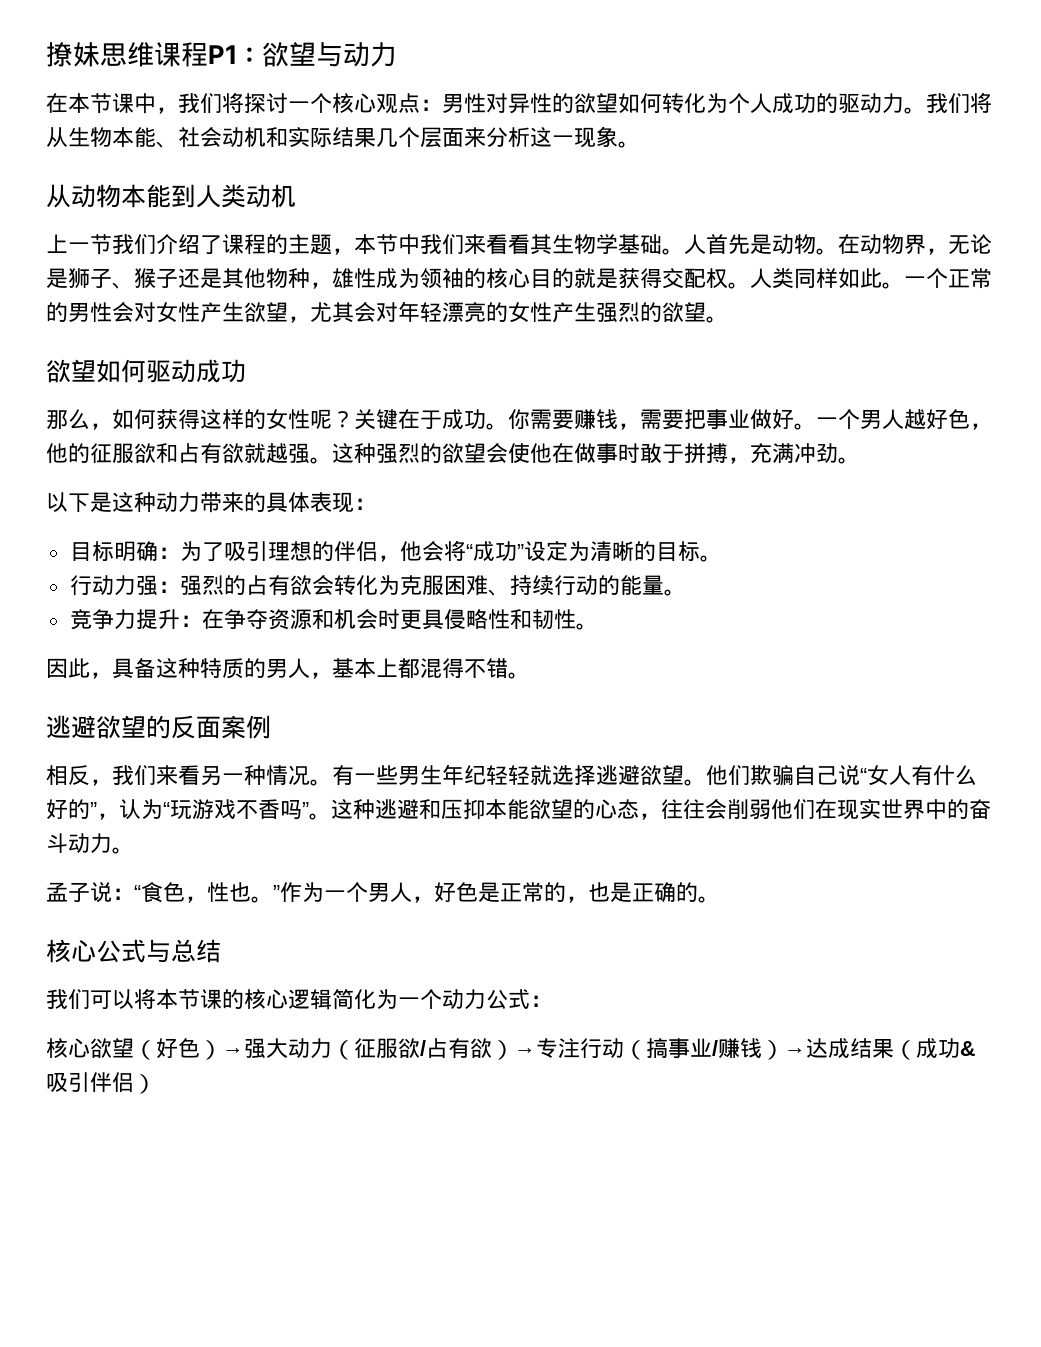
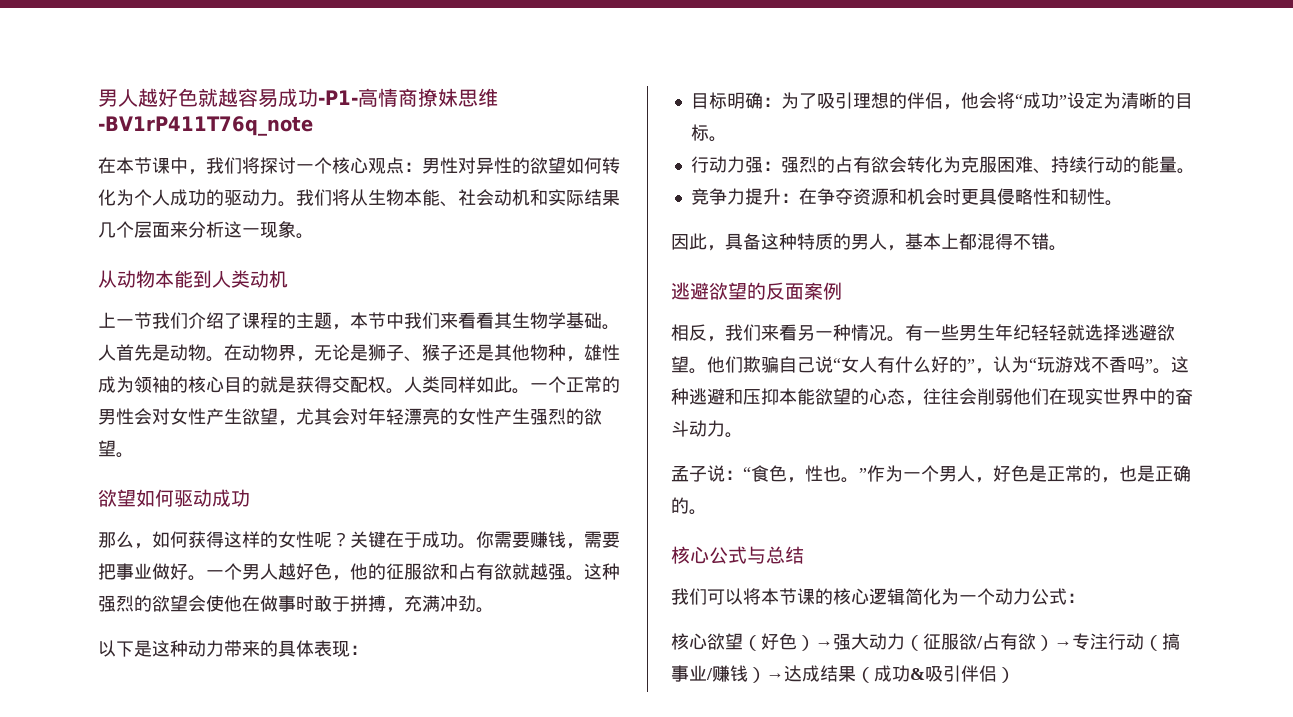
- 撩妹思维课程P1：欲望与动力
+ 男人越好色就越容易成功-P1-高情商撩妹思维-BV1rP411T76q_note

